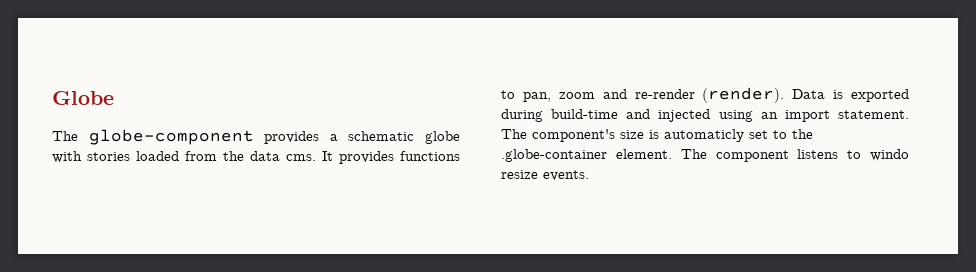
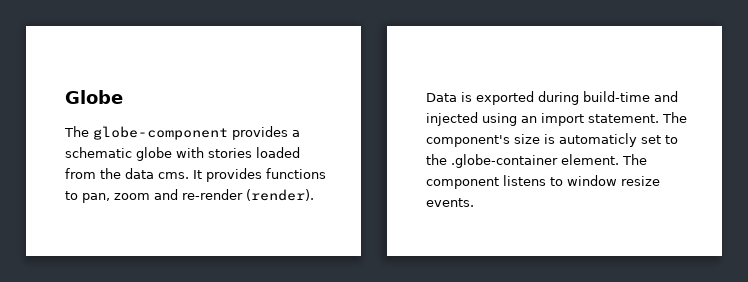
- The component listens to windo resize events.
+ The component listens to window resize events.

